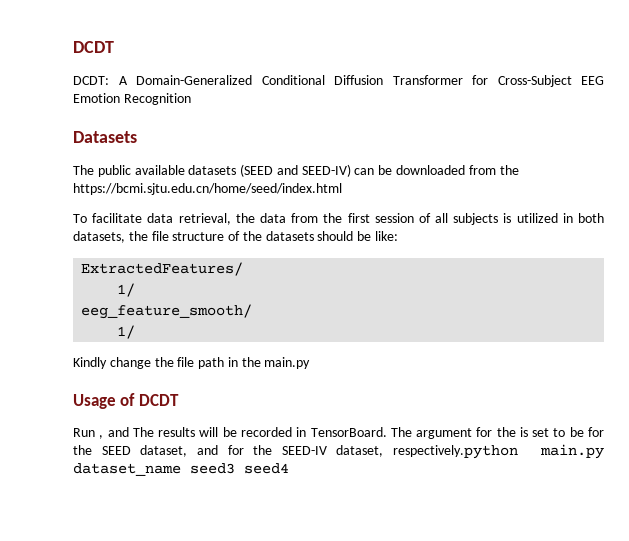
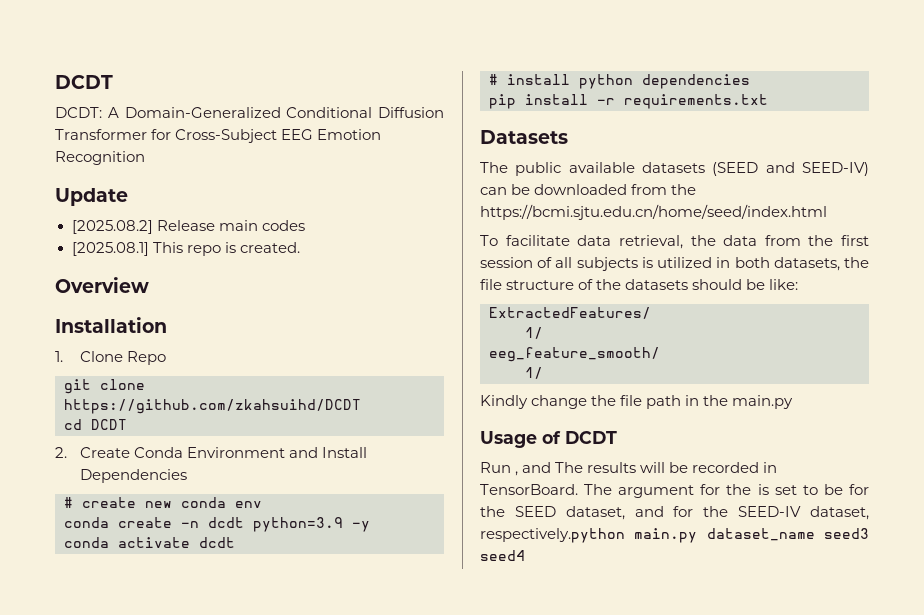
+ Update
+ [2025.08.2] Release main codes
+ [2025.08.1] This repo is created.
+ Overview
+ Installation
+ 1. Clone Repo
+ git clone https://github.com/zkahsuihd/DCDT
+ cd DCDT
+ 2. Create Conda Environment and Install Dependencies
+ # create new conda env
+ conda create -n dcdt python=3.9 -y
+ conda activate dcdt
+ # install python dependencies
+ pip install -r requirements.txt

